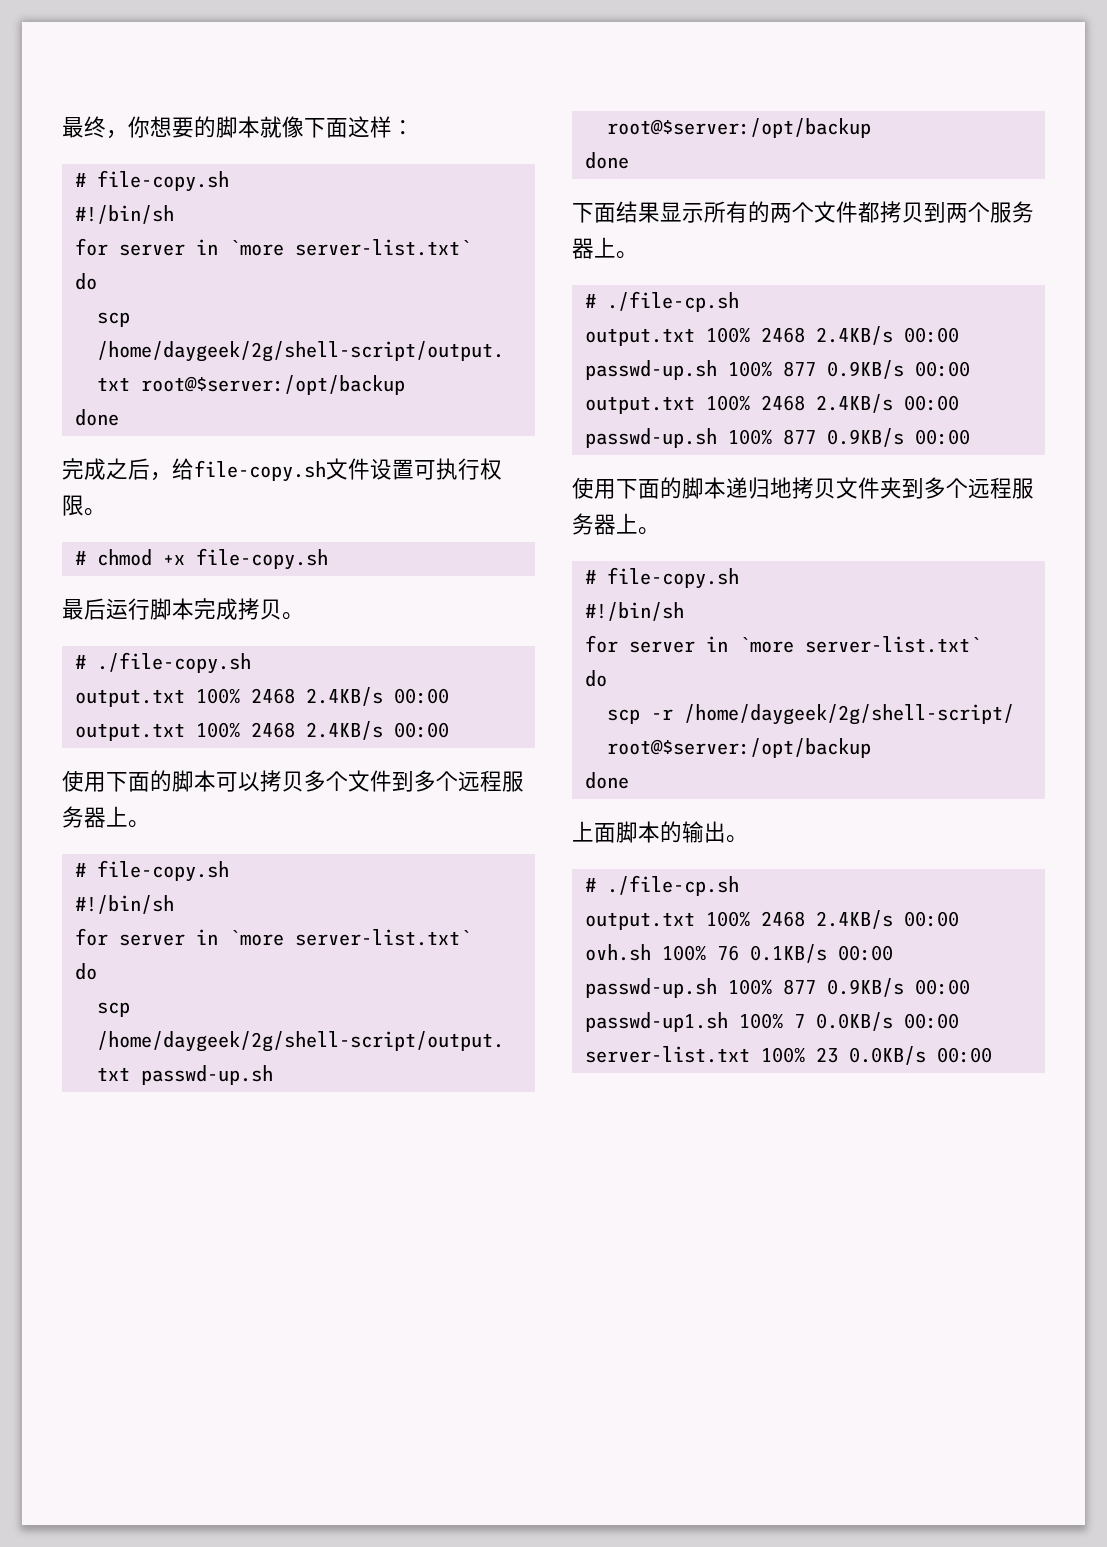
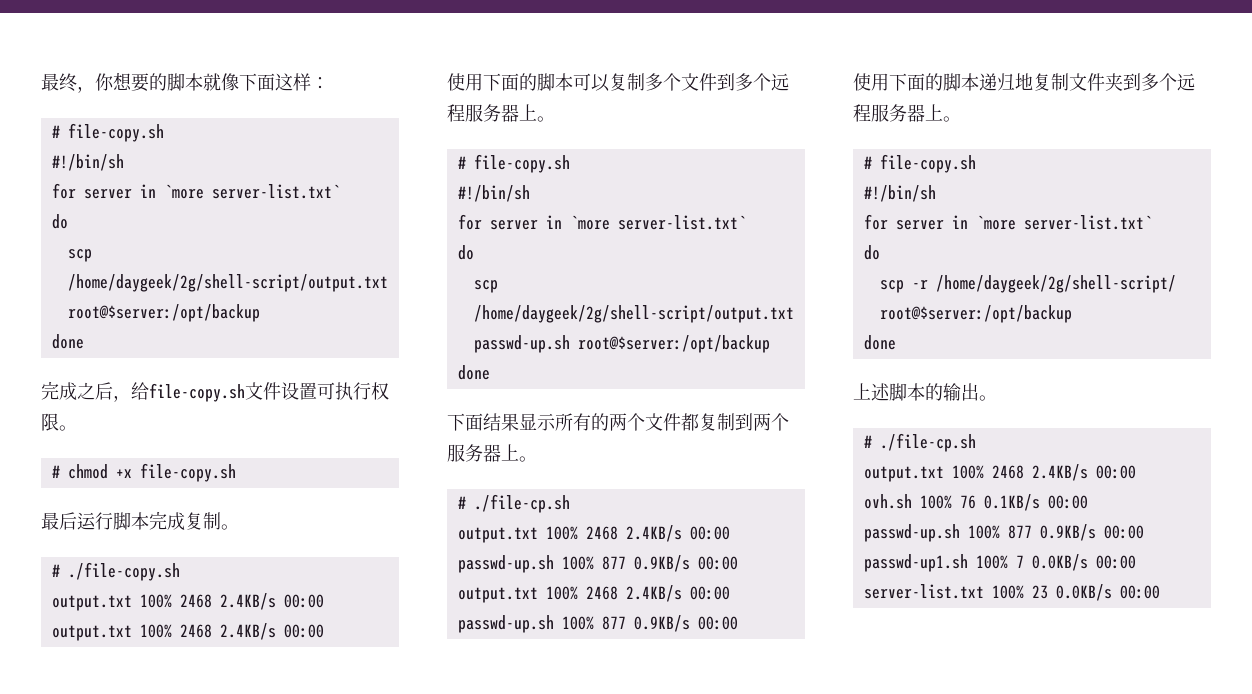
- 最后运行脚本完成拷贝。
+ 最后运行脚本完成复制。
- 使用下面的脚本可以拷贝多个文件到多个远程服务器上。
+ 使用下面的脚本可以复制多个文件到多个远程服务器上。
- 下面结果显示所有的两个文件都拷贝到两个服务器上。
+ 下面结果显示所有的两个文件都复制到两个服务器上。
- 使用下面的脚本递归地拷贝文件夹到多个远程服务器上。
+ 使用下面的脚本递归地复制文件夹到多个远程服务器上。
- 上面脚本的输出。
+ 上述脚本的输出。

